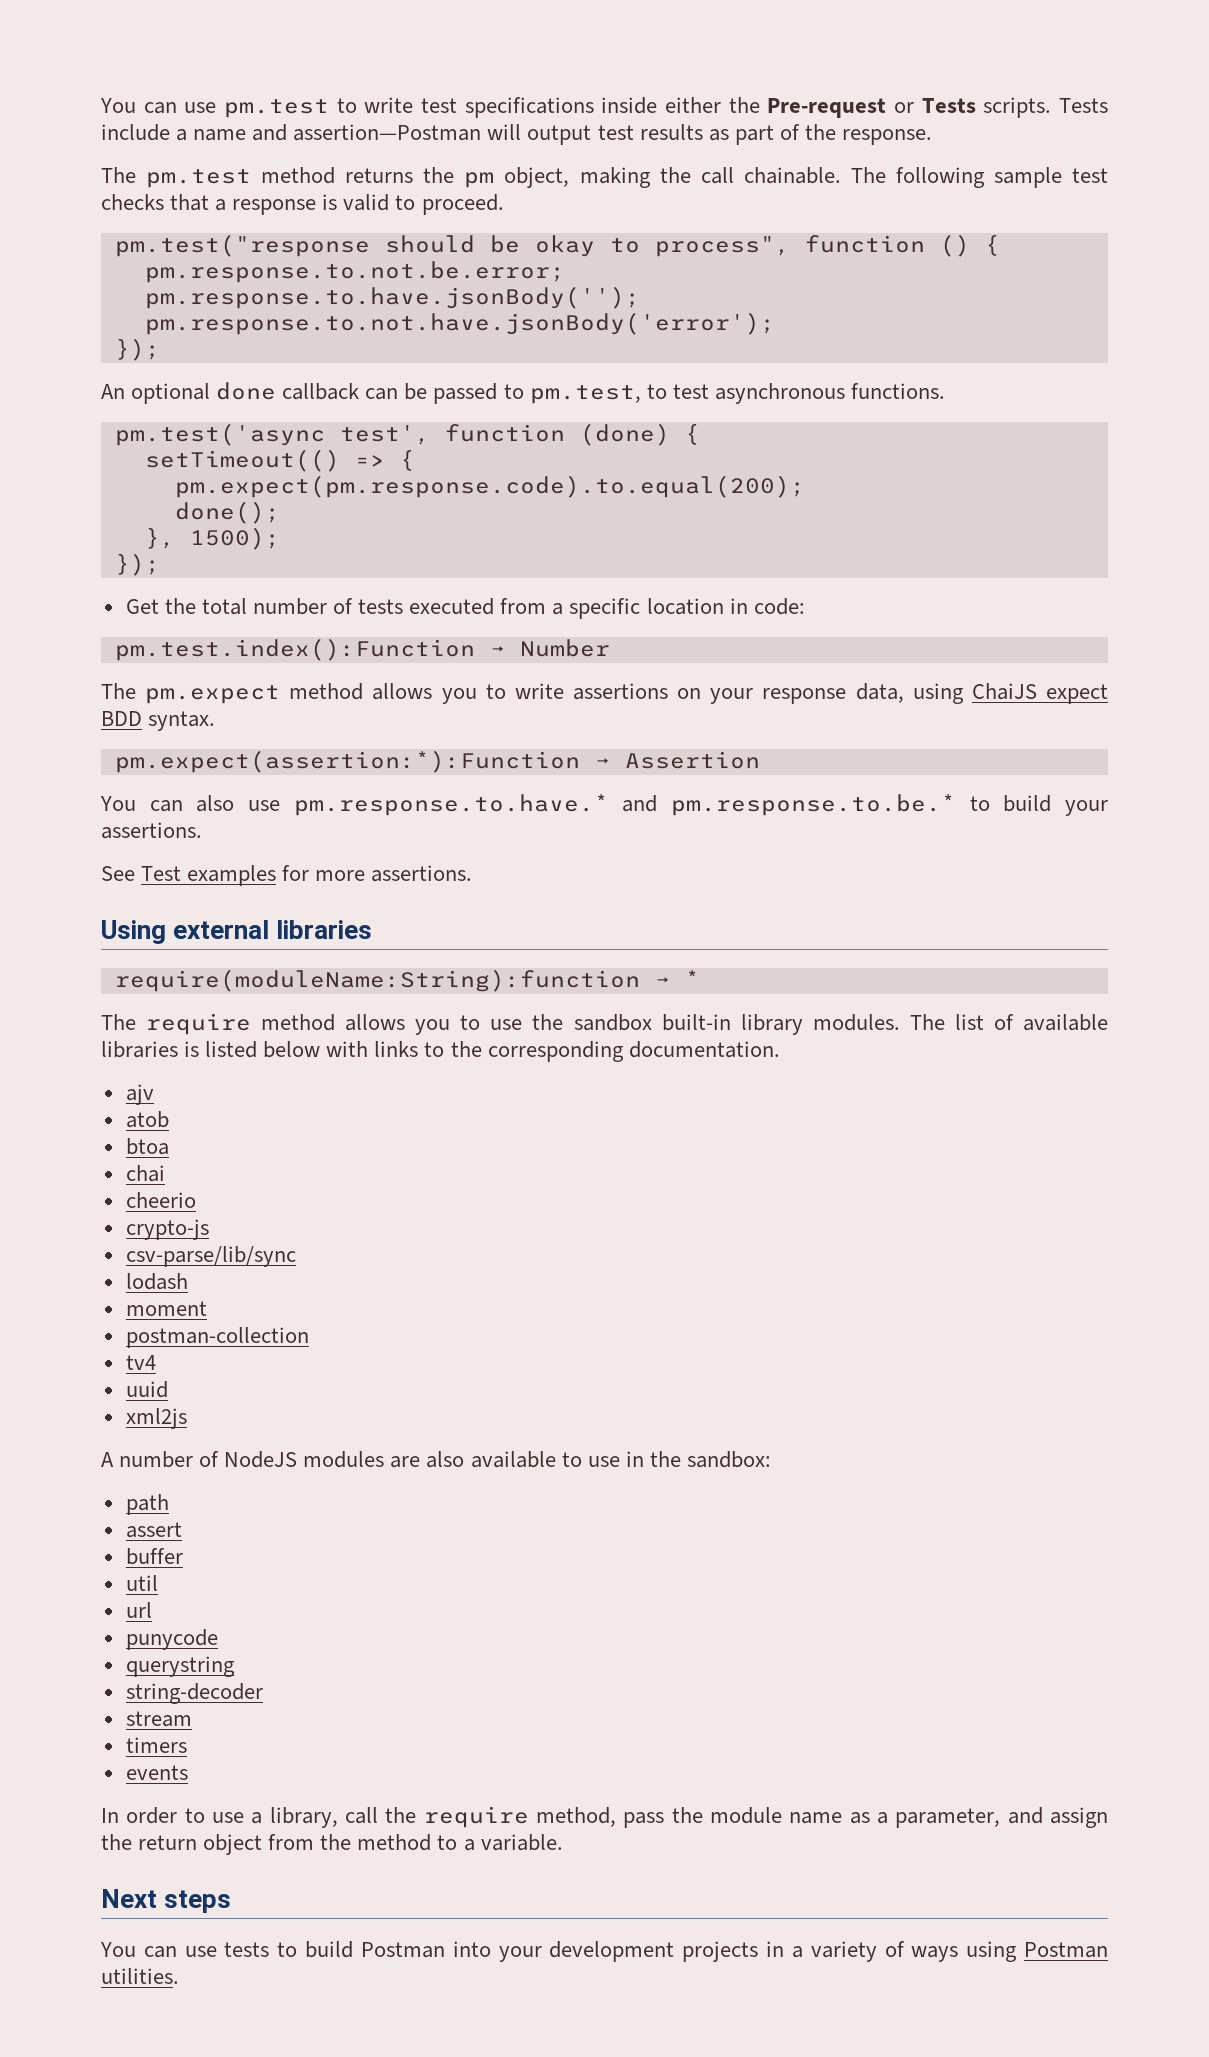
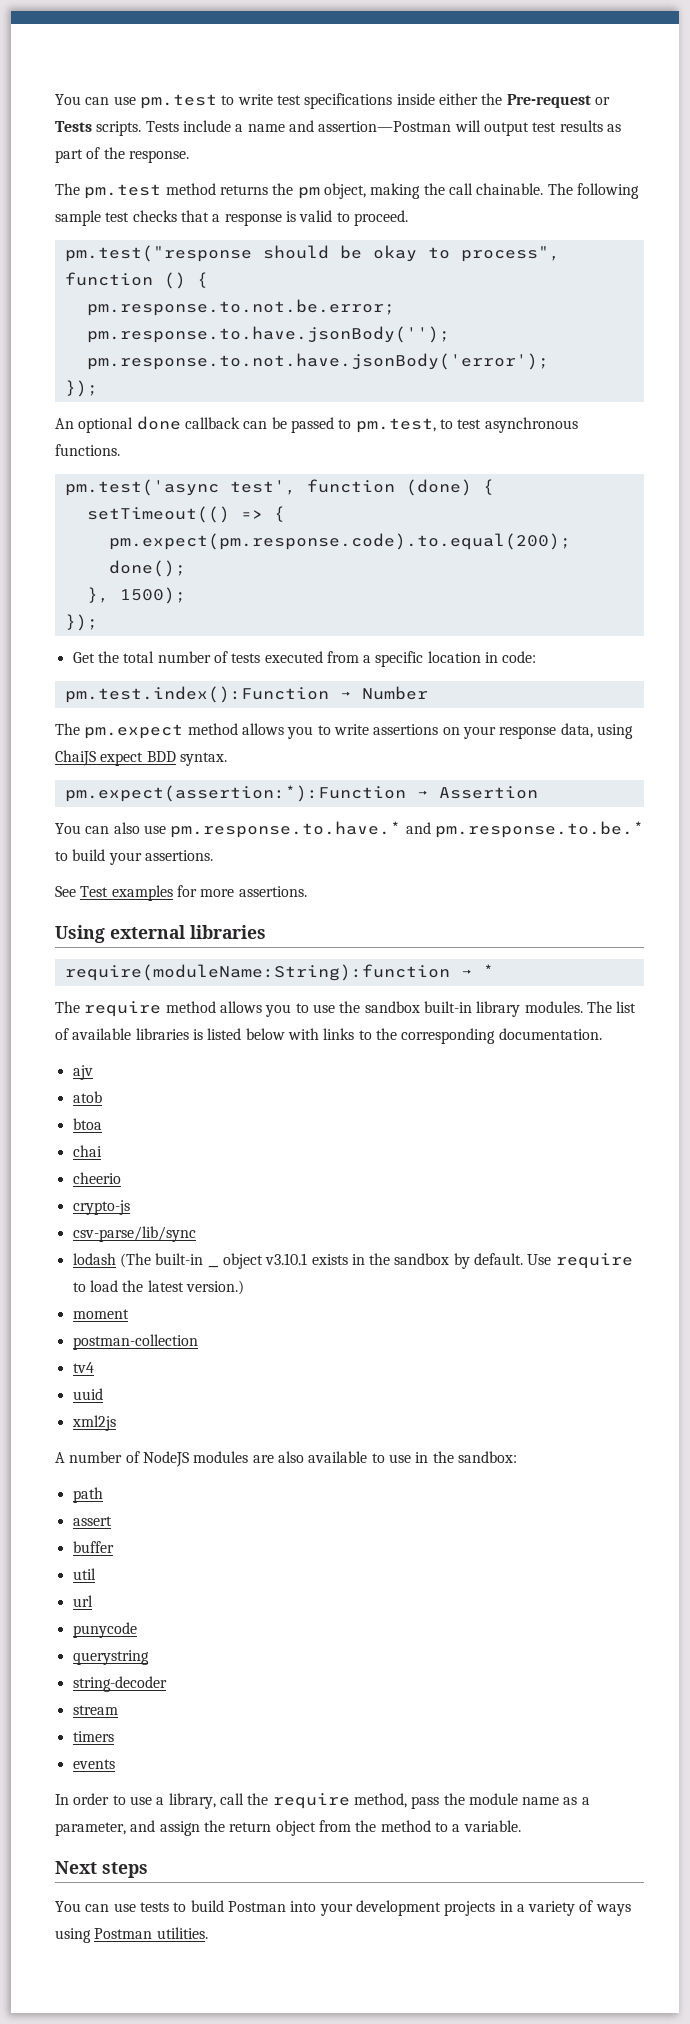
- lodash
+ lodash (The built-in _ object v3.10.1 exists in the sandbox by default. Use require to load the latest version.)

